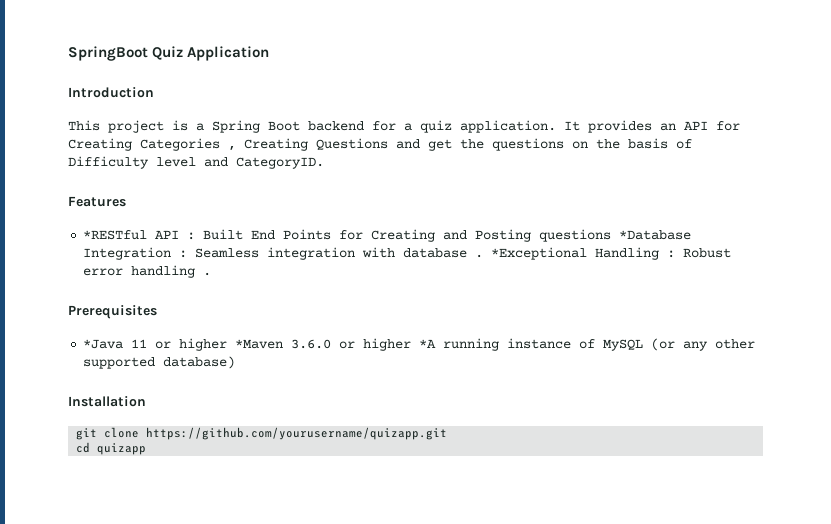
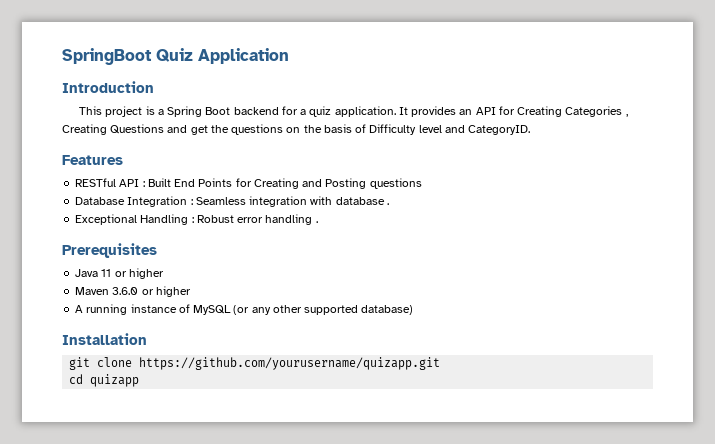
- *RESTful API : Built End Points for Creating and Posting questions *Database Integration : Seamless integration with database . *Exceptional Handling : Robust error handling .
+ RESTful API : Built End Points for Creating and Posting questions
+ Database Integration : Seamless integration with database .
+ Exceptional Handling : Robust error handling .
- *Java 11 or higher *Maven 3.6.0 or higher *A running instance of MySQL (or any other supported database)
+ Java 11 or higher
+ Maven 3.6.0 or higher
+ A running instance of MySQL (or any other supported database)

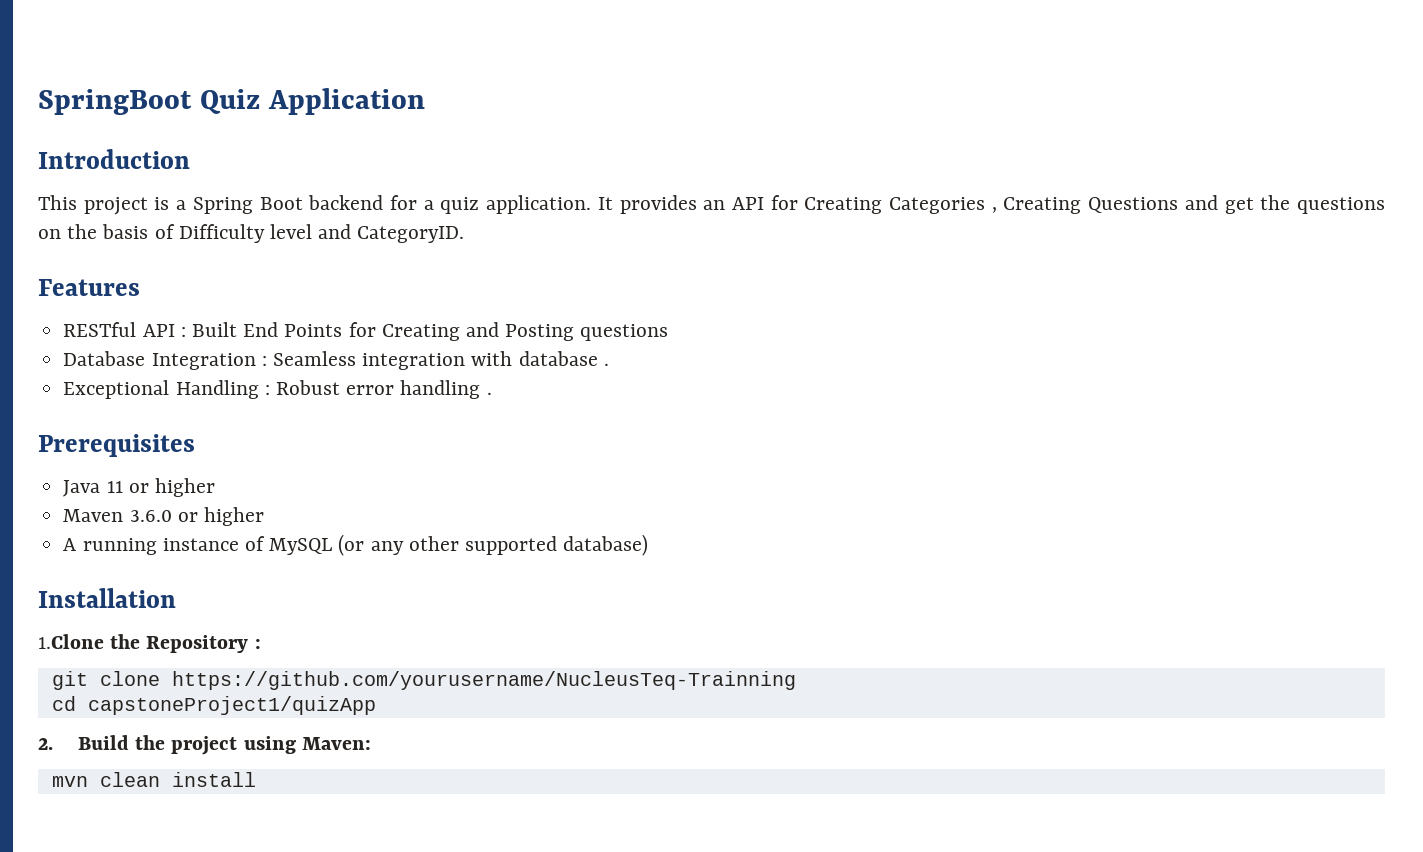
+ 1.Clone the Repository :
- git clone https://github.com/yourusername/quizapp.git
+ git clone https://github.com/yourusername/NucleusTeq-Trainning
- cd quizapp
+ cd capstoneProject1/quizApp
+ 2. Build the project using Maven:
+ mvn clean install

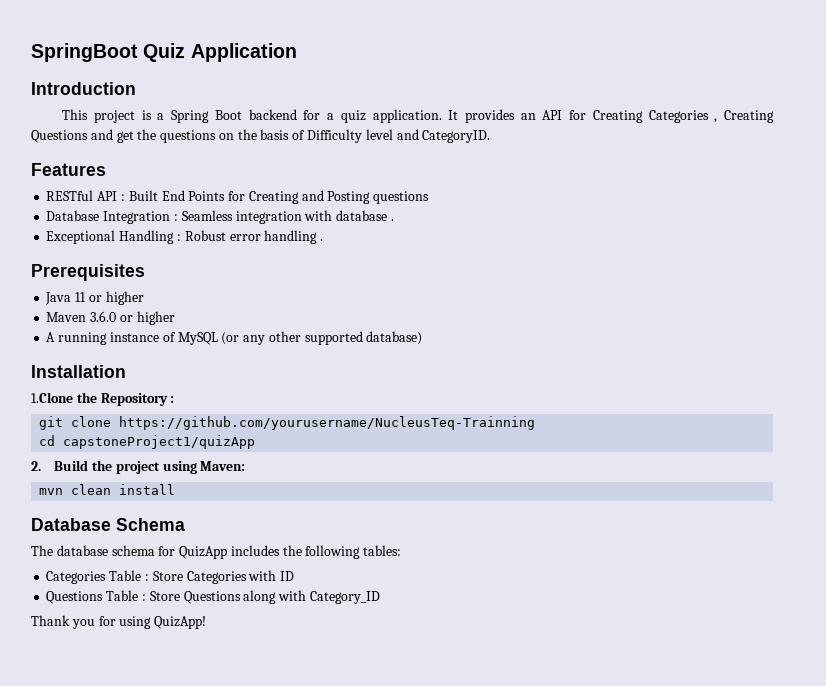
+ Database Schema
+ The database schema for QuizApp includes the following tables:
+ Categories Table : Store Categories with ID
+ Questions Table : Store Questions along with Category_ID
+ Thank you for using QuizApp!

